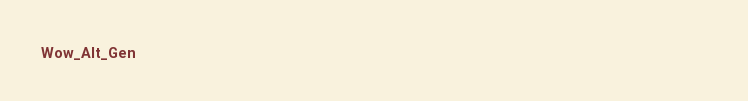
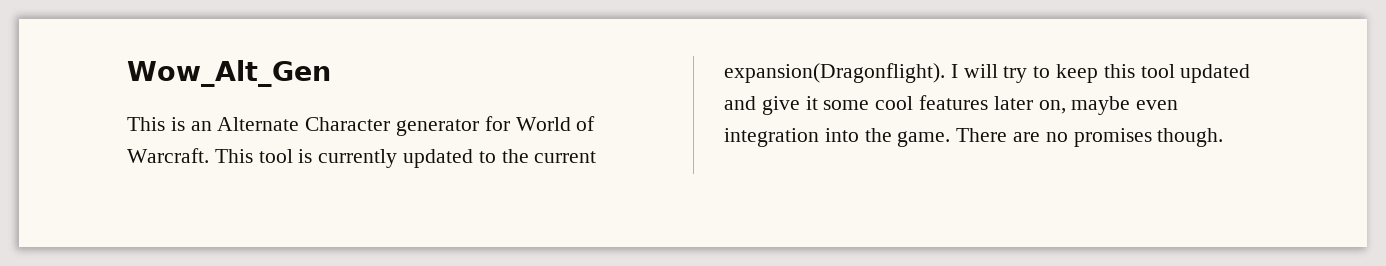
+ This is an Alternate Character generator for World of Warcraft. This tool is currently updated to the current expansion(Dragonflight). I will try to keep this tool updated and give it some cool features later on, maybe even integration into the game. There are no promises though.

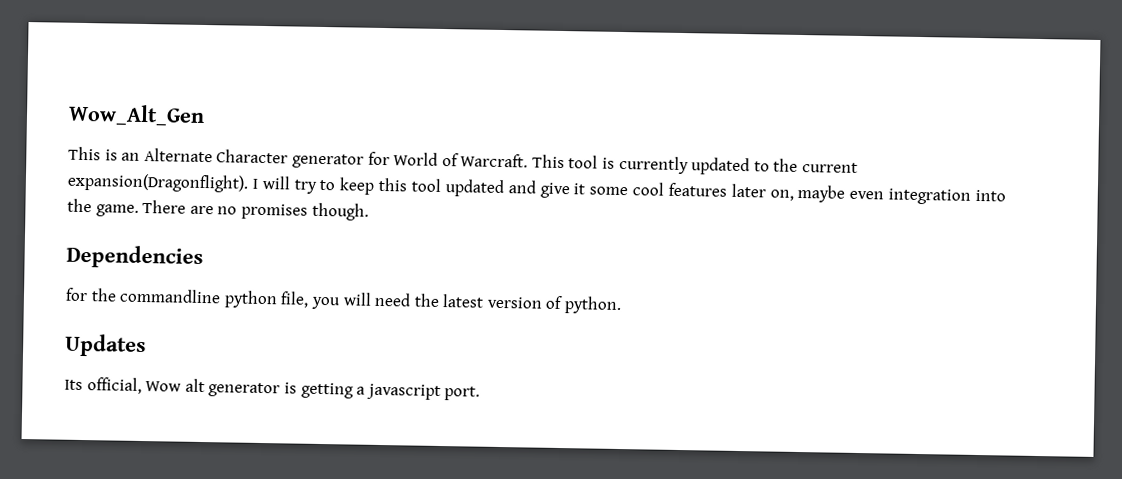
+ Dependencies
+ for the commandline python file, you will need the latest version of python.
+ Updates
+ Its official, Wow alt generator is getting a javascript port.

